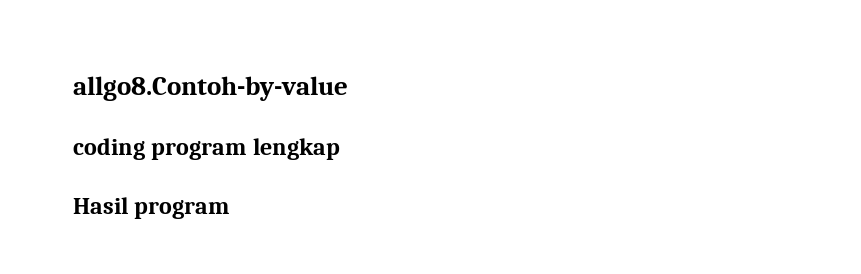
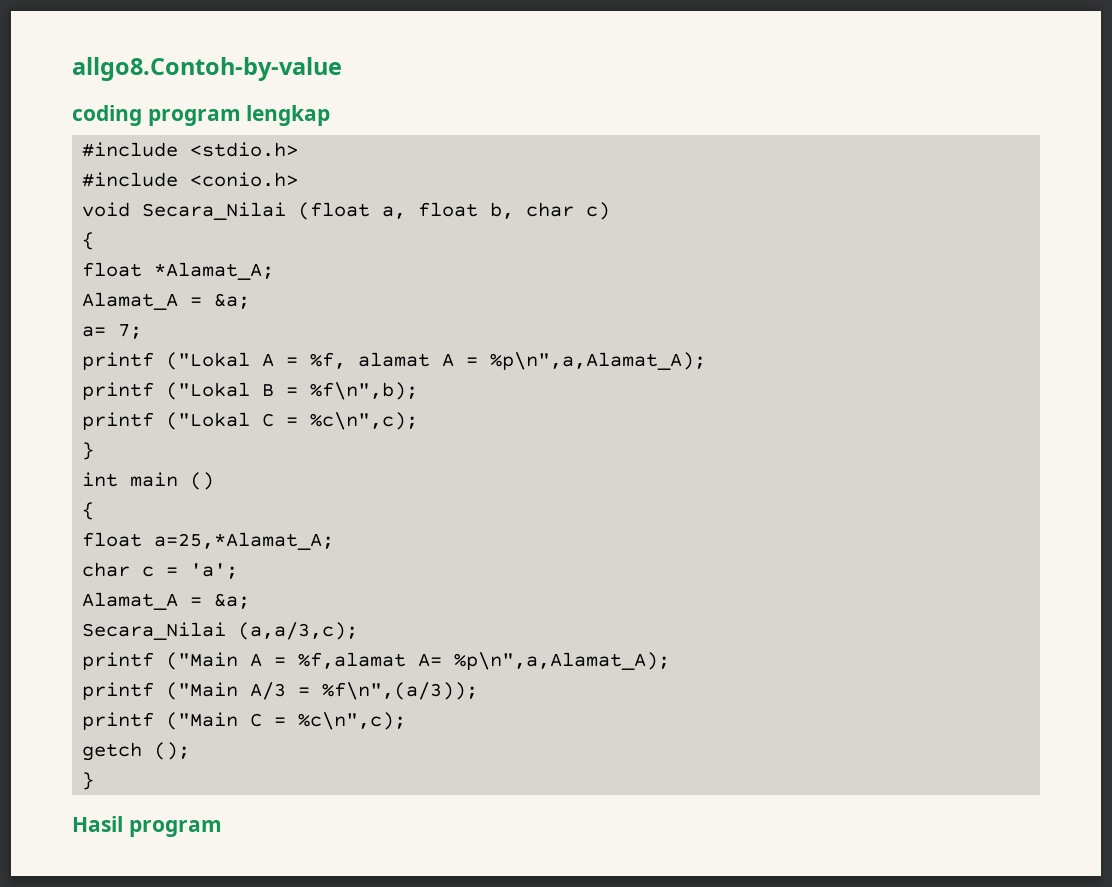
+ #include <stdio.h>
+ #include <conio.h>
+ void Secara_Nilai (float a, float b, char c)
+ {
+ float *Alamat_A;
+ Alamat_A = &a;
+ a= 7;
+ printf ("Lokal A = %f, alamat A = %p\n",a,Alamat_A);
+ printf ("Lokal B = %f\n",b);
+ printf ("Lokal C = %c\n",c);
+ }
+ int main ()
+ {
+ float a=25,*Alamat_A;
+ char c = 'a';
+ Alamat_A = &a;
+ Secara_Nilai (a,a/3,c);
+ printf ("Main A = %f,alamat A= %p\n",a,Alamat_A);
+ printf ("Main A/3 = %f\n",(a/3));
+ printf ("Main C = %c\n",c);
+ getch ();
+ }

